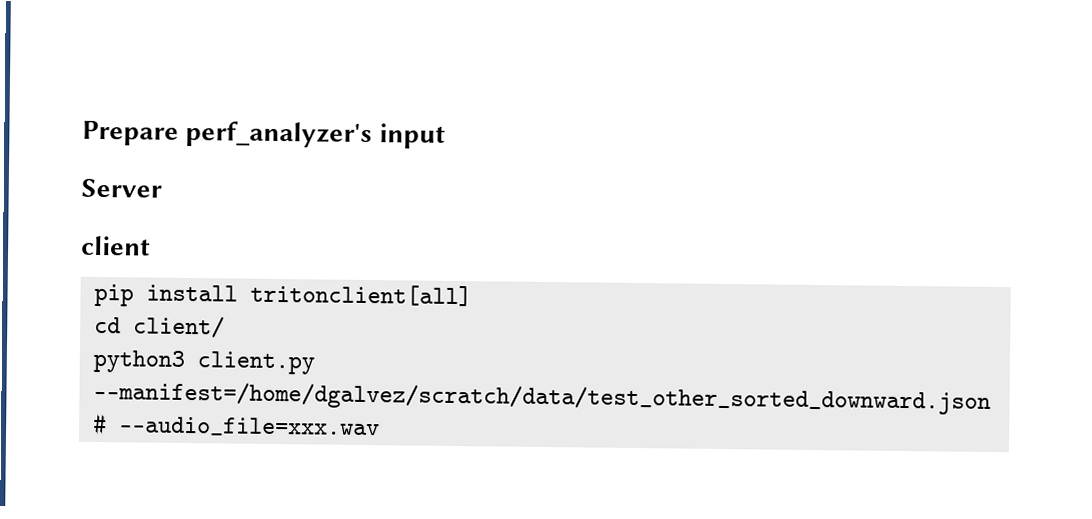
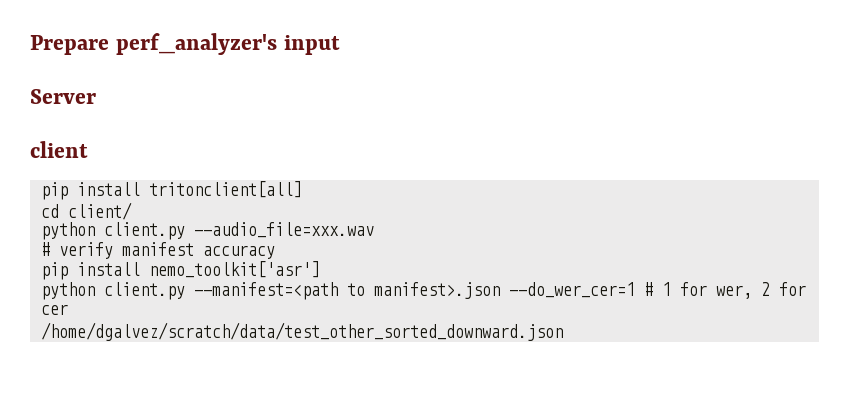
- python3 client.py --manifest=/home/dgalvez/scratch/data/test_other_sorted_downward.json # --audio_file=xxx.wav
+ python client.py --audio_file=xxx.wav
+ # verify manifest accuracy
+ pip install nemo_toolkit['asr']
+ python client.py --manifest=<path to manifest>.json --do_wer_cer=1 # 1 for wer, 2 for cer
+ /home/dgalvez/scratch/data/test_other_sorted_downward.json

